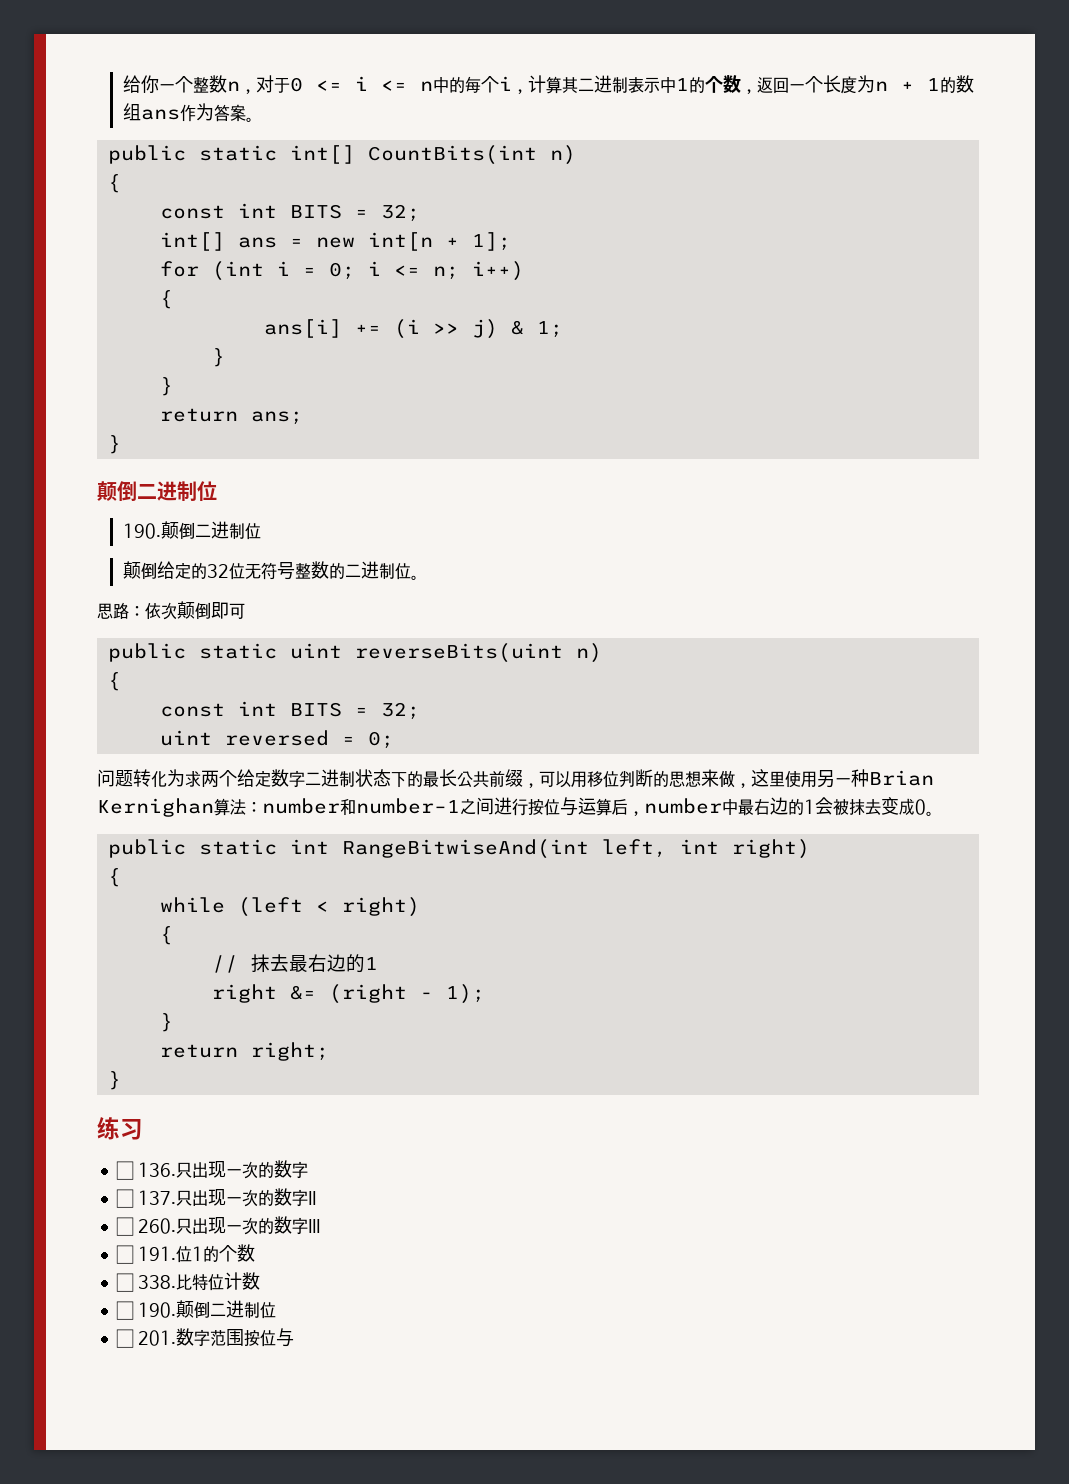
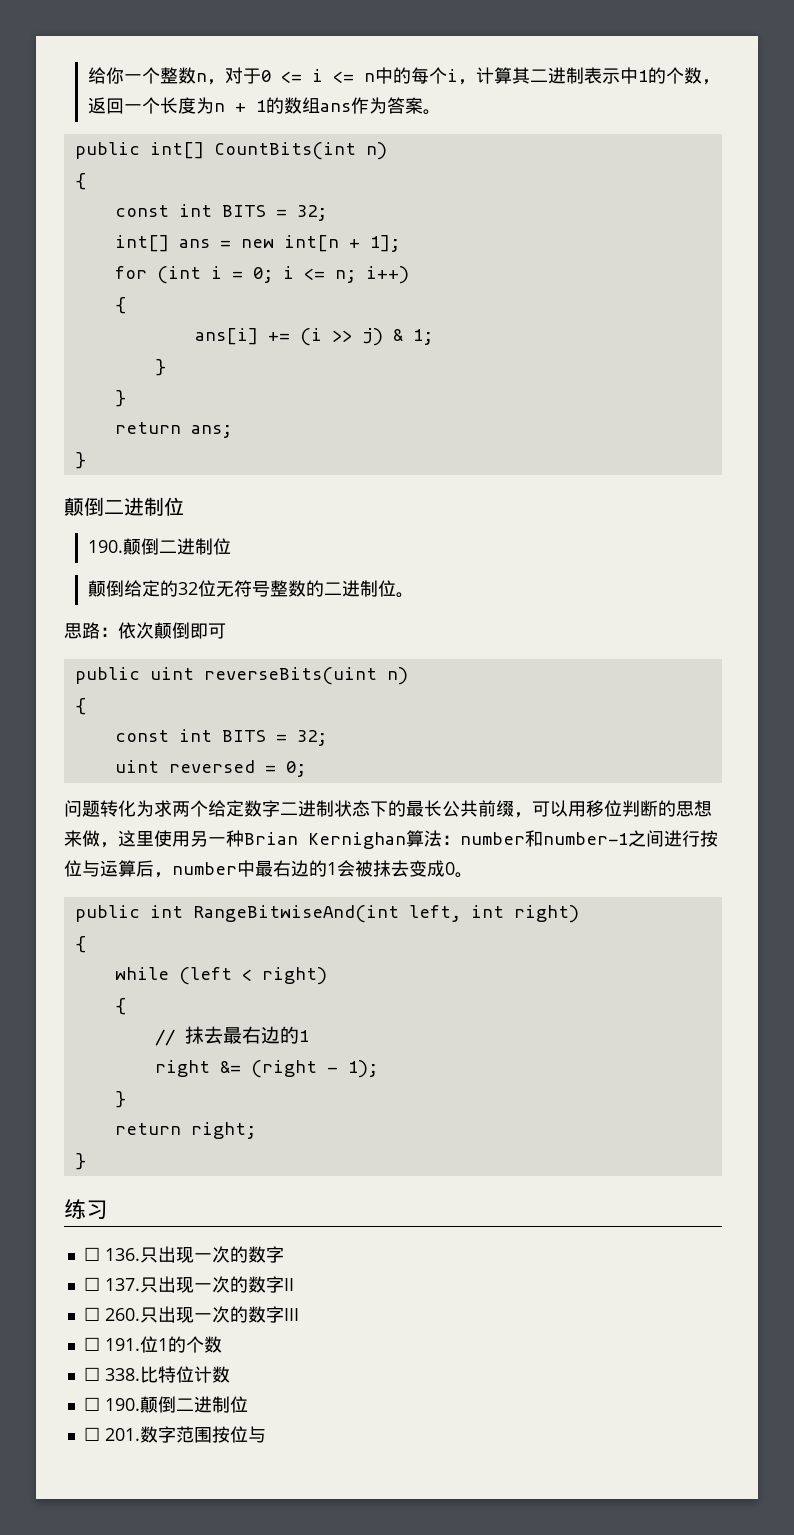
- public static int[] CountBits(int n)
+ public int[] CountBits(int n)
- public static uint reverseBits(uint n)
+ public uint reverseBits(uint n)
- public static int RangeBitwiseAnd(int left, int right)
+ public int RangeBitwiseAnd(int left, int right)

